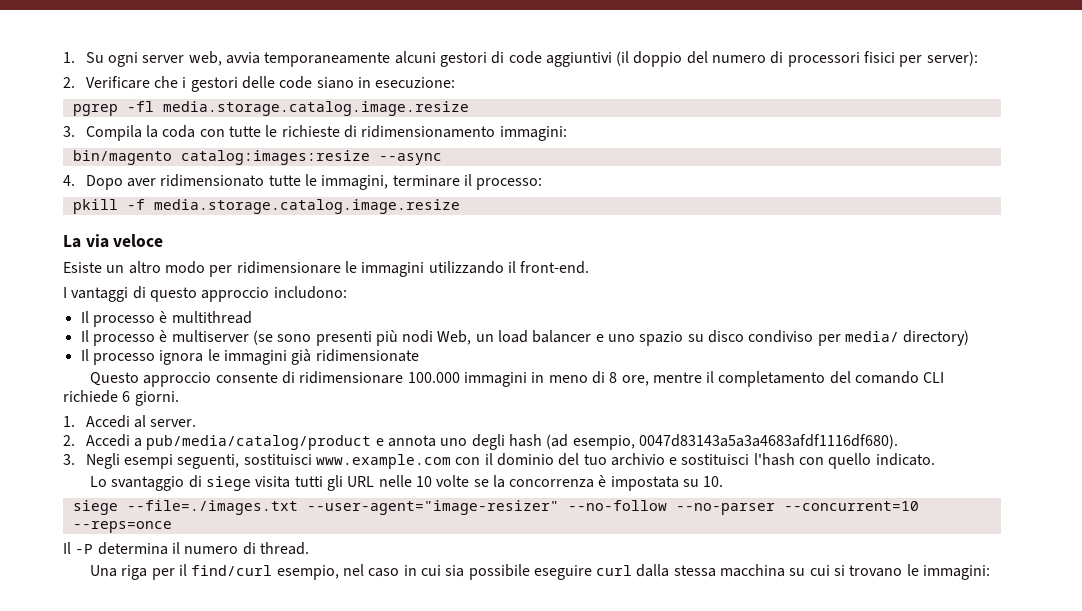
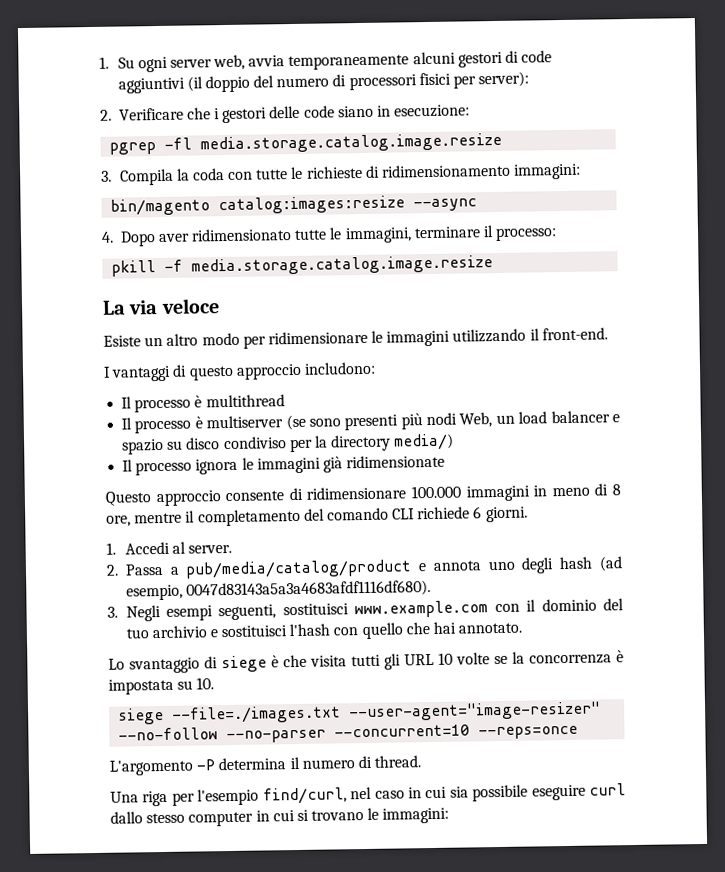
- Il processo è multiserver (se sono presenti più nodi Web, un load balancer e uno spazio su disco condiviso per media/ directory)
+ Il processo è multiserver (se sono presenti più nodi Web, un load balancer e spazio su disco condiviso per la directory media/)
- 2. Accedi a pub/media/catalog/product e annota uno degli hash (ad esempio, 0047d83143a5a3a4683afdf1116df680).
+ 2. Passa a pub/media/catalog/product e annota uno degli hash (ad esempio, 0047d83143a5a3a4683afdf1116df680).
- 3. Negli esempi seguenti, sostituisci www.example.com con il dominio del tuo archivio e sostituisci l'hash con quello indicato.
+ 3. Negli esempi seguenti, sostituisci www.example.com con il dominio del tuo archivio e sostituisci l'hash con quello che hai annotato.
- Lo svantaggio di siege visita tutti gli URL nelle 10 volte se la concorrenza è impostata su 10.
+ Lo svantaggio di siege è che visita tutti gli URL 10 volte se la concorrenza è impostata su 10.
- Il -P determina il numero di thread.
+ L'argomento -P determina il numero di thread.
- Una riga per il find/curl esempio, nel caso in cui sia possibile eseguire curl dalla stessa macchina su cui si trovano le immagini:
+ Una riga per l'esempio find/curl, nel caso in cui sia possibile eseguire curl dallo stesso computer in cui si trovano le immagini:

